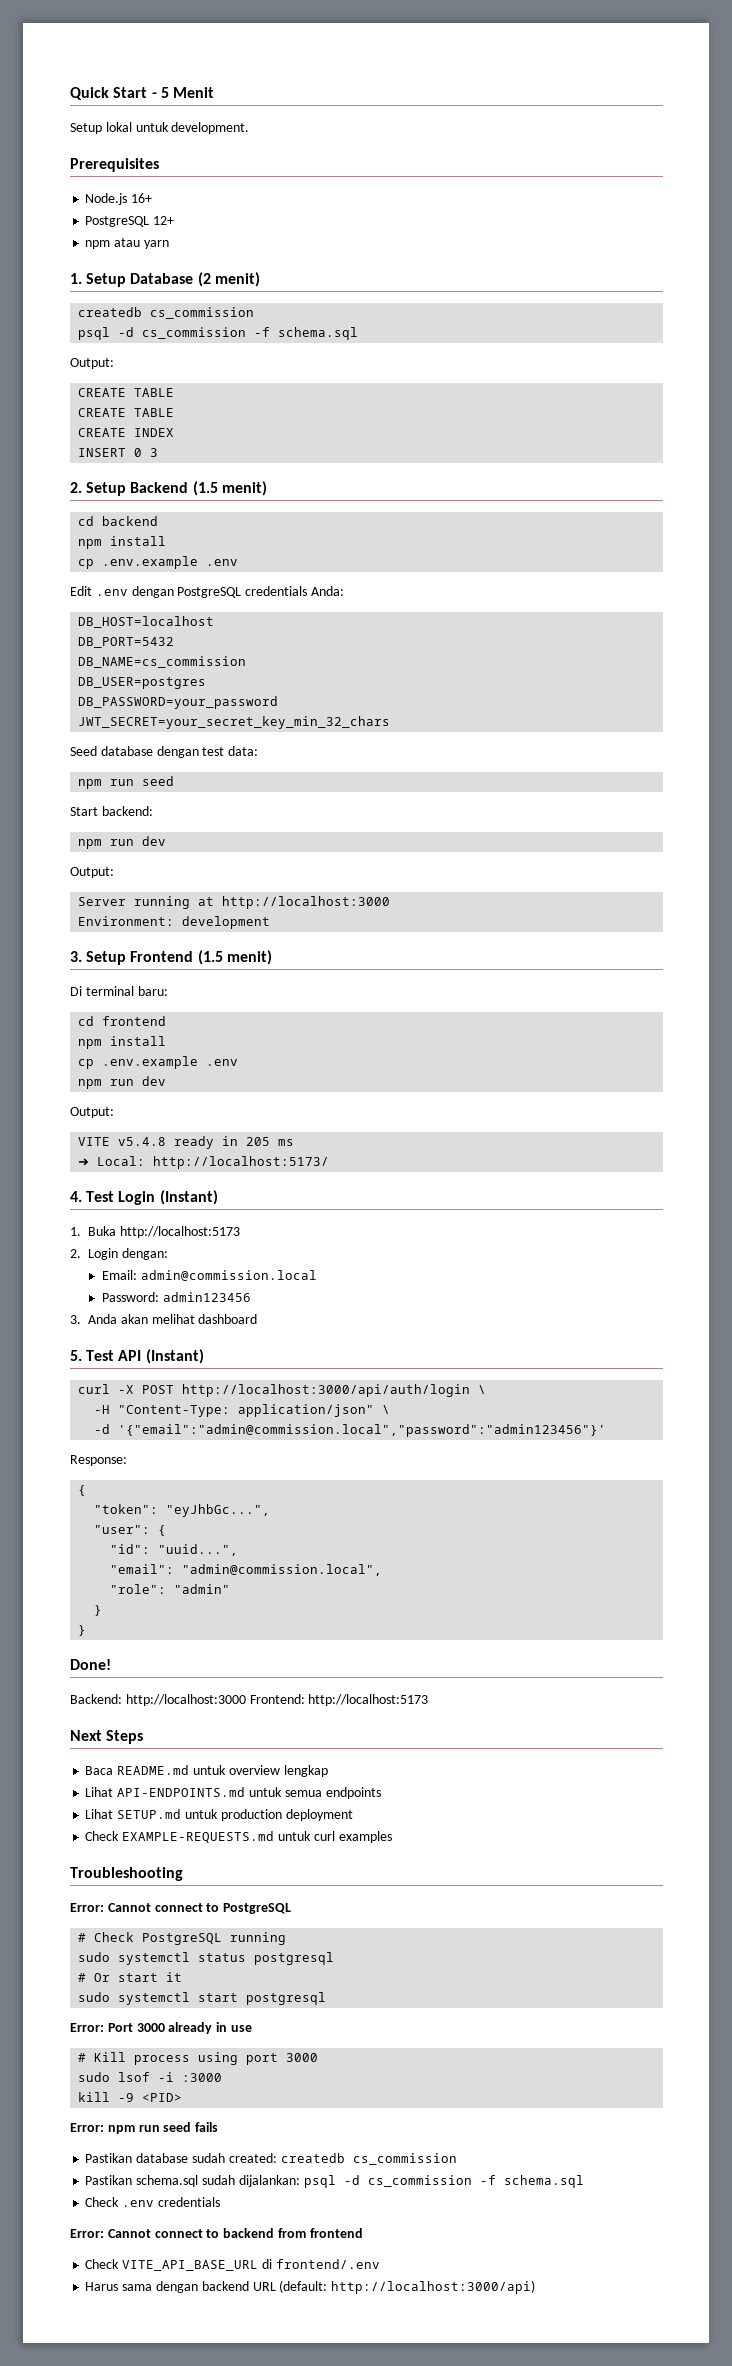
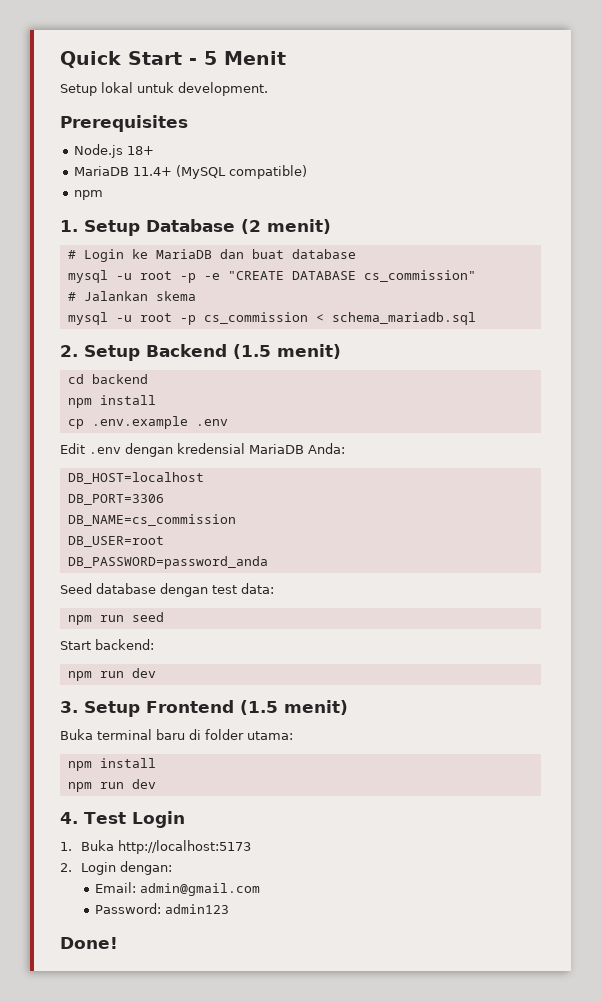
- Node.js 16+
- PostgreSQL 12+
- npm atau yarn
+ Node.js 18+
+ MariaDB 11.4+ (MySQL compatible)
+ npm
  1. Setup Database (2 menit)
- createdb cs_commission
- psql -d cs_commission -f schema.sql
- Output:
- CREATE TABLE
- CREATE TABLE
- CREATE INDEX
- INSERT 0 3
+ # Login ke MariaDB dan buat database
+ mysql -u root -p -e "CREATE DATABASE cs_commission"
+ # Jalankan skema
+ mysql -u root -p cs_commission < schema_mariadb.sql
- Edit .env dengan PostgreSQL credentials Anda:
+ Edit .env dengan kredensial MariaDB Anda:
- DB_PORT=5432
+ DB_PORT=3306
- DB_USER=postgres
- DB_PASSWORD=your_password
- JWT_SECRET=your_secret_key_min_32_chars
+ DB_USER=root
+ DB_PASSWORD=password_anda
  Start backend:
  npm run dev
- Output:
- Server running at http://localhost:3000
- Environment: development
- Di terminal baru:
- cd frontend
+ Buka terminal baru di folder utama:
  npm install
- cp .env.example .env
  npm run dev
- Output:
- VITE v5.4.8 ready in 205 ms
- ➜ Local: http://localhost:5173/
- 4. Test Login (Instant)
+ 4. Test Login
- Email: admin@commission.local
+ Email: admin@gmail.com
- Password: admin123456
- 3. Anda akan melihat dashboard
- 5. Test API (Instant)
- curl -X POST http://localhost:3000/api/auth/login \
- -H "Content-Type: application/json" \
- -d '{"email":"admin@commission.local","password":"admin123456"}'
- Response:
- {
- "token": "eyJhbGc...",
- "user": {
- "id": "uuid...",
- "email": "admin@commission.local",
- "role": "admin"
- }
- }
+ Password: admin123
  Done!
- Backend: http://localhost:3000 Frontend: http://localhost:5173
- Next Steps
- Baca README.md untuk overview lengkap
- Lihat API-ENDPOINTS.md untuk semua endpoints
- Lihat SETUP.md untuk production deployment
- Check EXAMPLE-REQUESTS.md untuk curl examples
- Troubleshooting
- Error: Cannot connect to PostgreSQL
- # Check PostgreSQL running
- sudo systemctl status postgresql
- # Or start it
- sudo systemctl start postgresql
- Error: Port 3000 already in use
- # Kill process using port 3000
- sudo lsof -i :3000
- kill -9 <PID>
- Error: npm run seed fails
- Pastikan database sudah created: createdb cs_commission
- Pastikan schema.sql sudah dijalankan: psql -d cs_commission -f schema.sql
- Check .env credentials
- Error: Cannot connect to backend from frontend
- Check VITE_API_BASE_URL di frontend/.env
- Harus sama dengan backend URL (default: http://localhost:3000/api)

